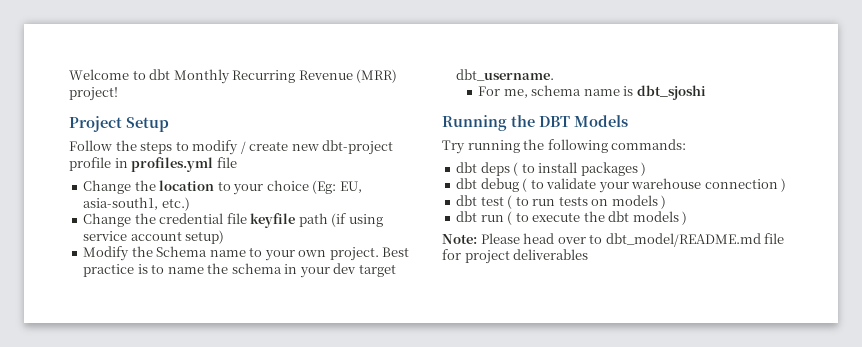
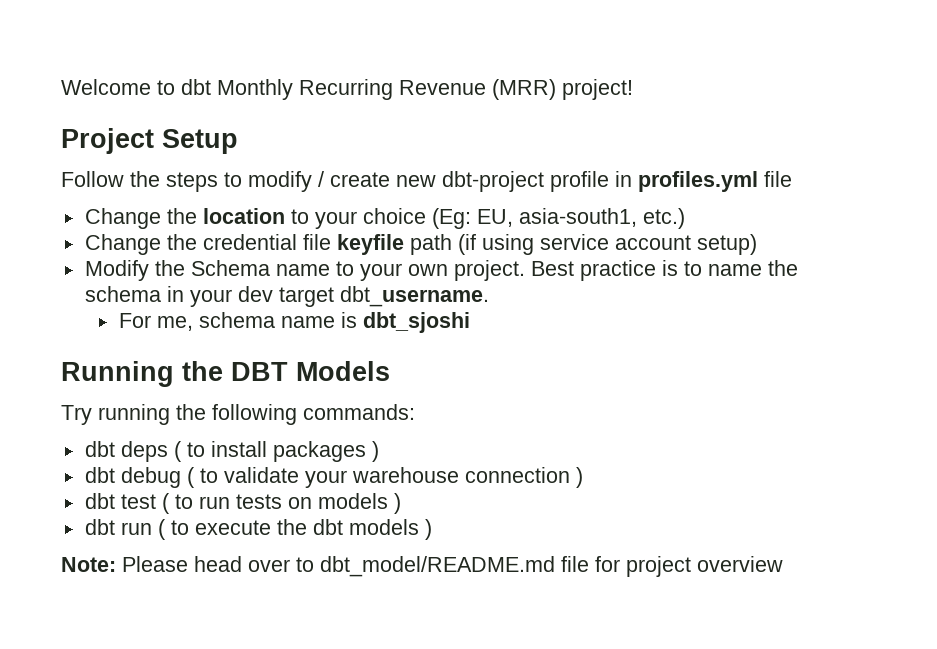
- Note: Please head over to dbt_model/README.md file for project deliverables
+ Note: Please head over to dbt_model/README.md file for project overview

